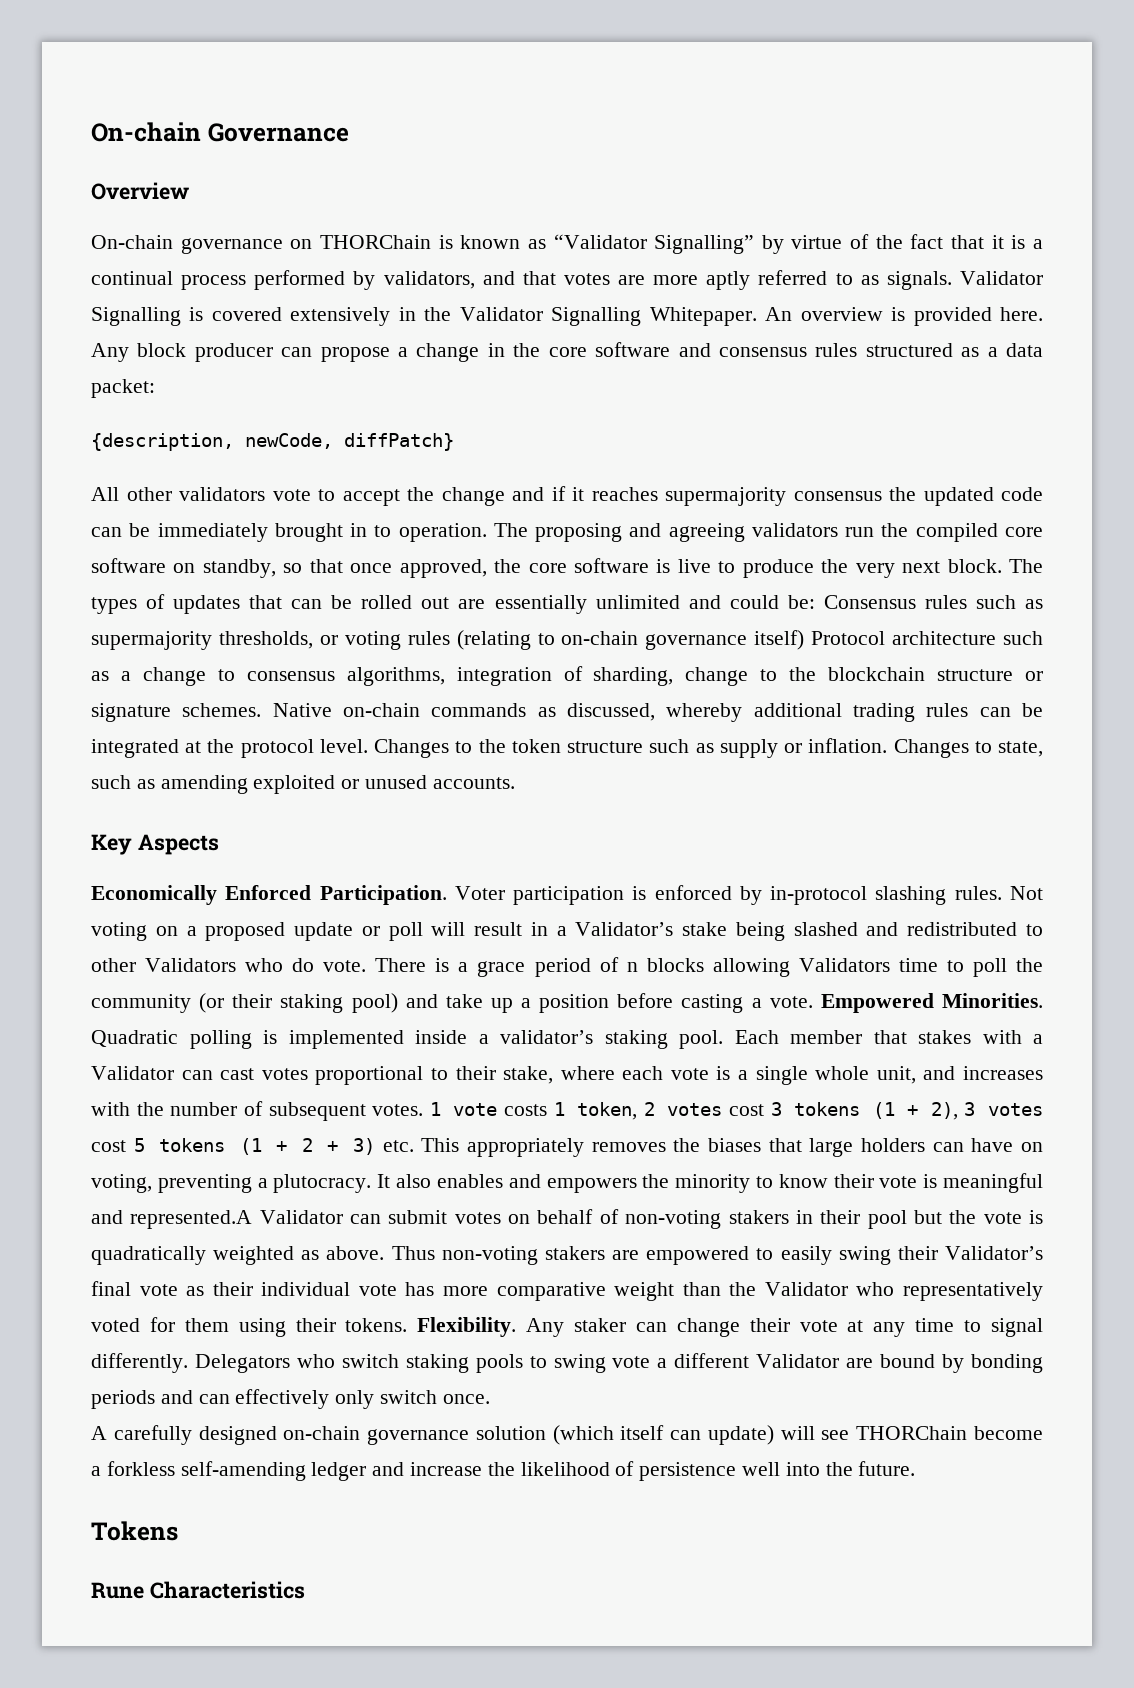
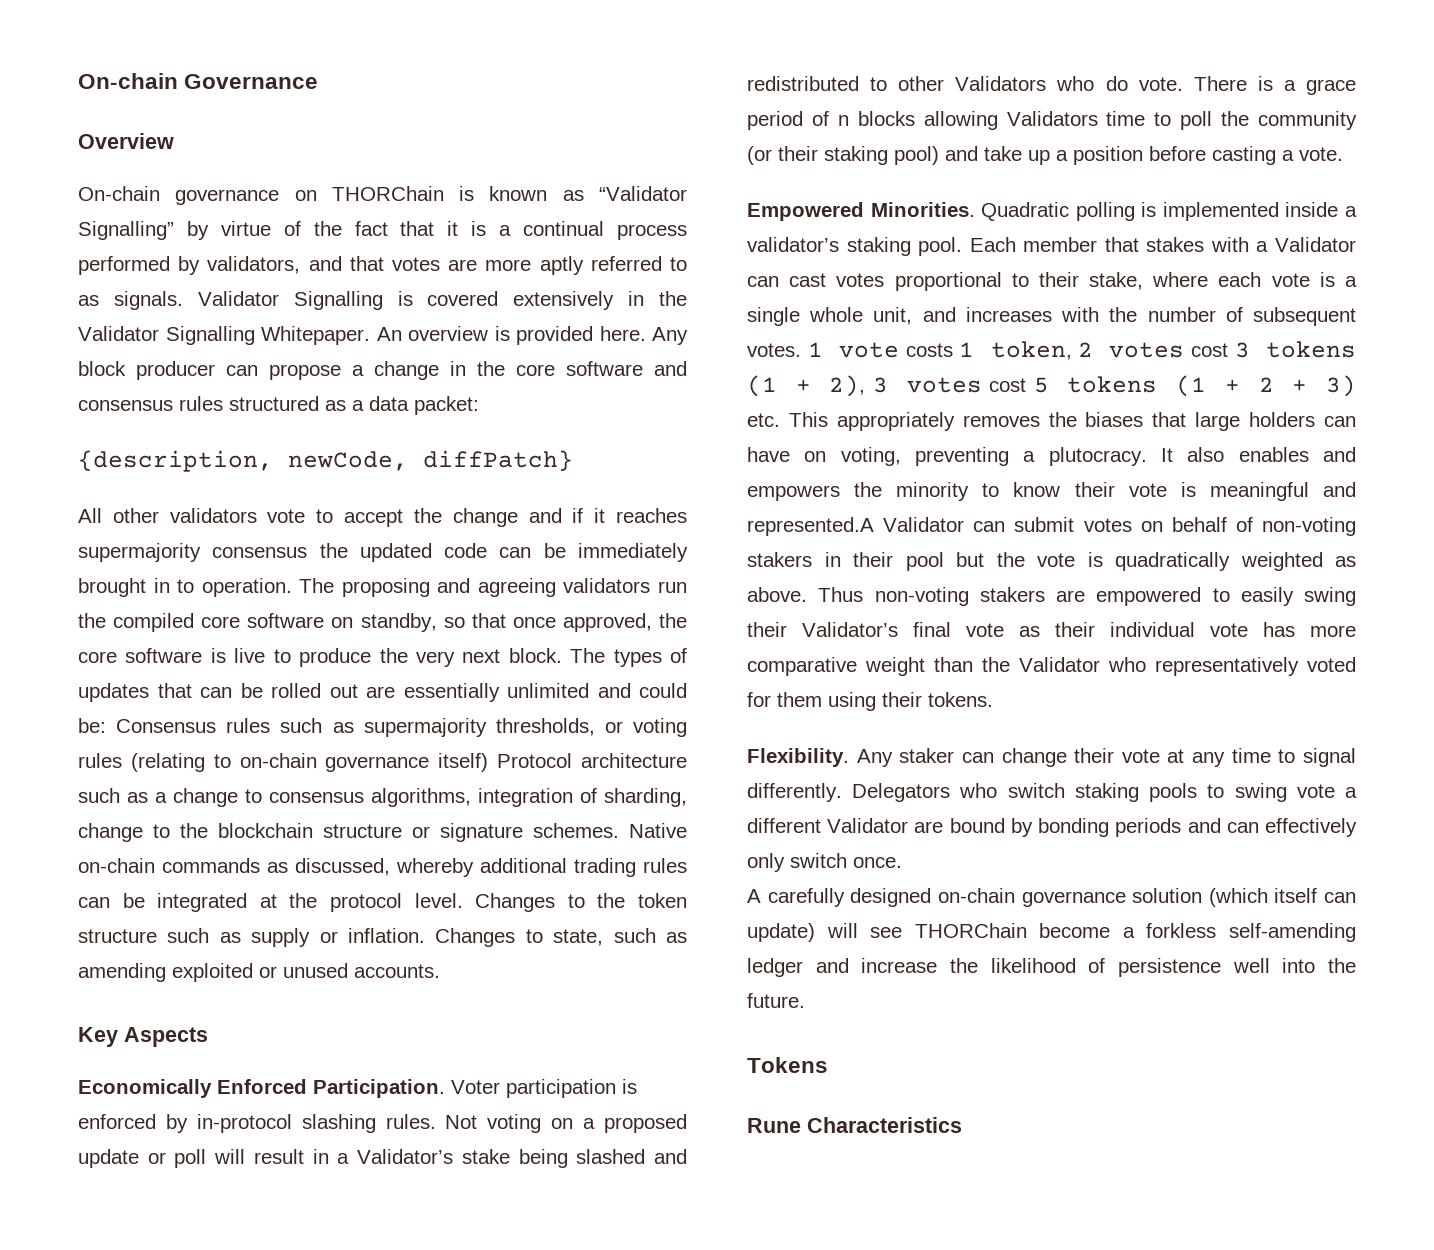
- There is a grace period of n blocks allowing Validators time to poll the community (or their staking pool) and take up a position before casting a vote. Empowered Minorities.
+ There is a grace period of n blocks allowing Validators time to poll the community (or their staking pool) and take up a position before casting a vote.
+ Empowered Minorities.
- Thus non-voting stakers are empowered to easily swing their Validator’s final vote as their individual vote has more comparative weight than the Validator who representatively voted for them using their tokens. Flexibility.
+ Thus non-voting stakers are empowered to easily swing their Validator’s final vote as their individual vote has more comparative weight than the Validator who representatively voted for them using their tokens.
+ Flexibility.

